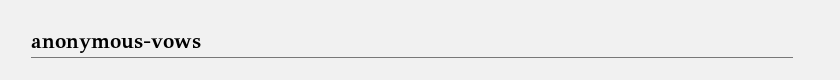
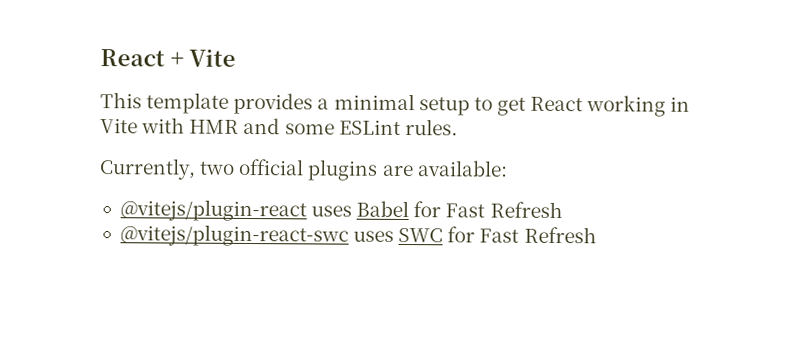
- anonymous-vows
+ React + Vite
+ This template provides a minimal setup to get React working in Vite with HMR and some ESLint rules.
+ Currently, two official plugins are available:
+ @vitejs/plugin-react uses Babel for Fast Refresh
+ @vitejs/plugin-react-swc uses SWC for Fast Refresh

